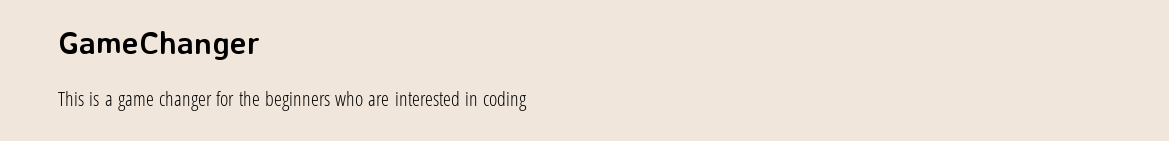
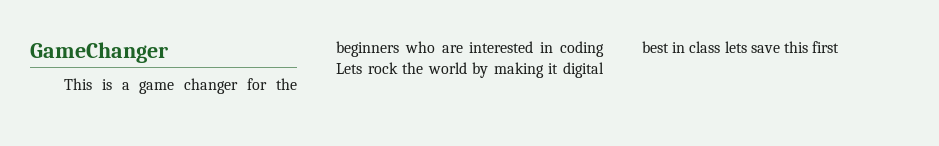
- This is a game changer for the beginners who are interested in coding
+ This is a game changer for the beginners who are interested in coding Lets rock the world by making it digital best in class lets save this first

